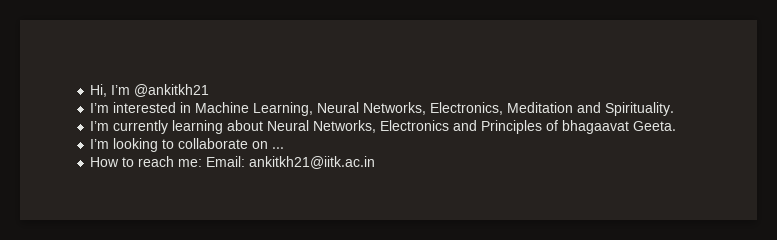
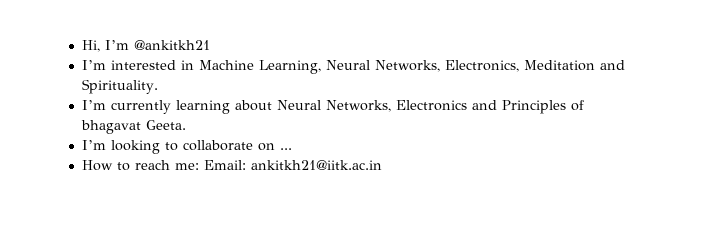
- I’m currently learning about Neural Networks, Electronics and Principles of bhagaavat Geeta.
+ I’m currently learning about Neural Networks, Electronics and Principles of bhagavat Geeta.

